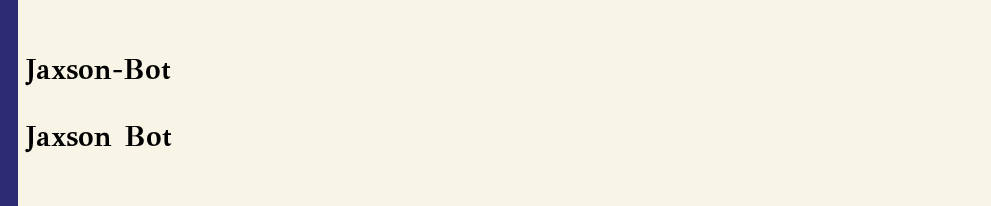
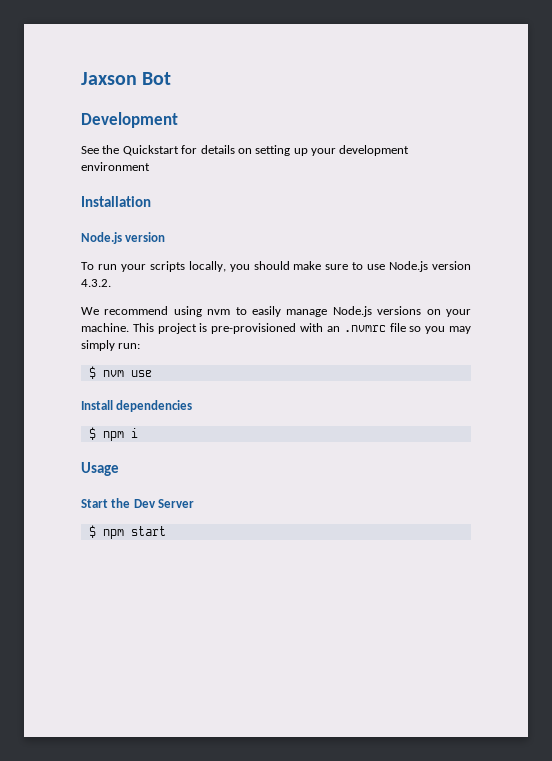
- Jaxson-Bot
+ Development
+ See the Quickstart for details on setting up your development environment
+ Installation
+ Node.js version
+ To run your scripts locally, you should make sure to use Node.js version 4.3.2.
+ We recommend using nvm to easily manage Node.js versions on your machine. This project is pre-provisioned with an .nvmrc file so you may simply run:
+ $ nvm use
+ Install dependencies
+ $ npm i
+ Usage
+ Start the Dev Server
+ $ npm start

